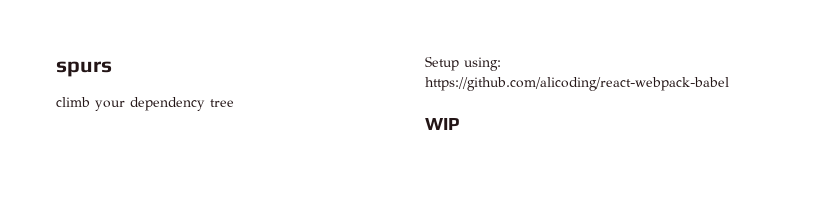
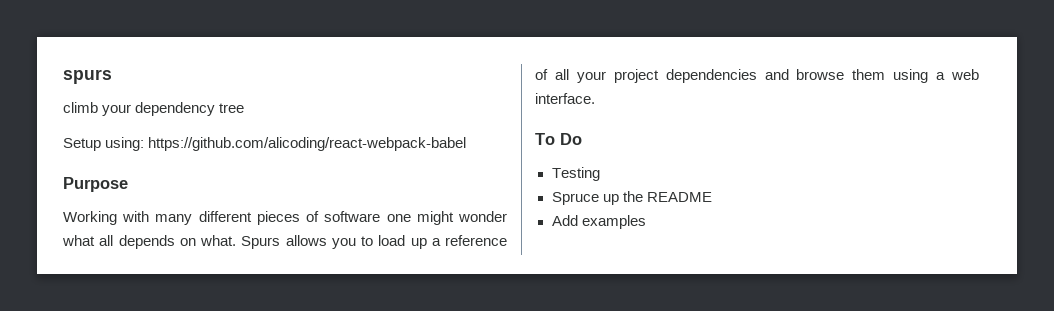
- WIP
+ Purpose
+ Working with many different pieces of software one might wonder what all depends on what. Spurs allows you to load up a reference of all your project dependencies and browse them using a web interface.
+ To Do
+ Testing
+ Spruce up the README
+ Add examples

